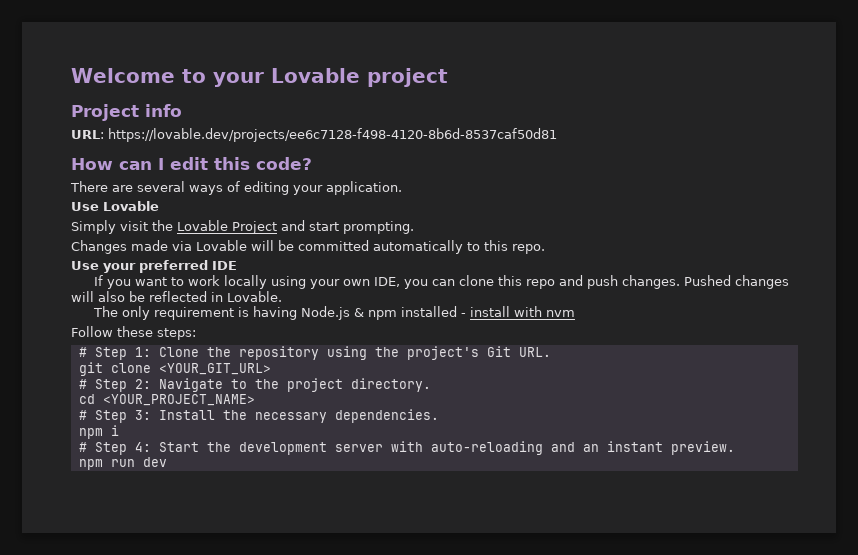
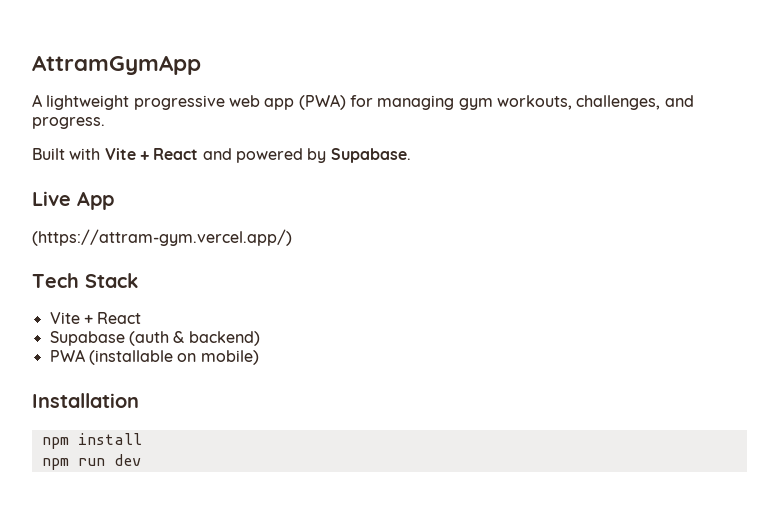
- Welcome to your Lovable project
- Project info
- URL: https://lovable.dev/projects/ee6c7128-f498-4120-8b6d-8537caf50d81
- How can I edit this code?
- There are several ways of editing your application.
- Use Lovable
- Simply visit the Lovable Project and start prompting.
- Changes made via Lovable will be committed automatically to this repo.
- Use your preferred IDE
- If you want to work locally using your own IDE, you can clone this repo and push changes. Pushed changes will also be reflected in Lovable.
- The only requirement is having Node.js & npm installed - install with nvm
- Follow these steps:
- # Step 1: Clone the repository using the project's Git URL.
- git clone <YOUR_GIT_URL>
- # Step 2: Navigate to the project directory.
- cd <YOUR_PROJECT_NAME>
- # Step 3: Install the necessary dependencies.
- npm i
- # Step 4: Start the development server with auto-reloading and an instant preview.
+ AttramGymApp
+ A lightweight progressive web app (PWA) for managing gym workouts, challenges, and progress.
+ Built with Vite + React and powered by Supabase.
+ Live App
+ (https://attram-gym.vercel.app/)
+ Tech Stack
+ Vite + React
+ Supabase (auth & backend)
+ PWA (installable on mobile)
+ Installation
+ npm install

